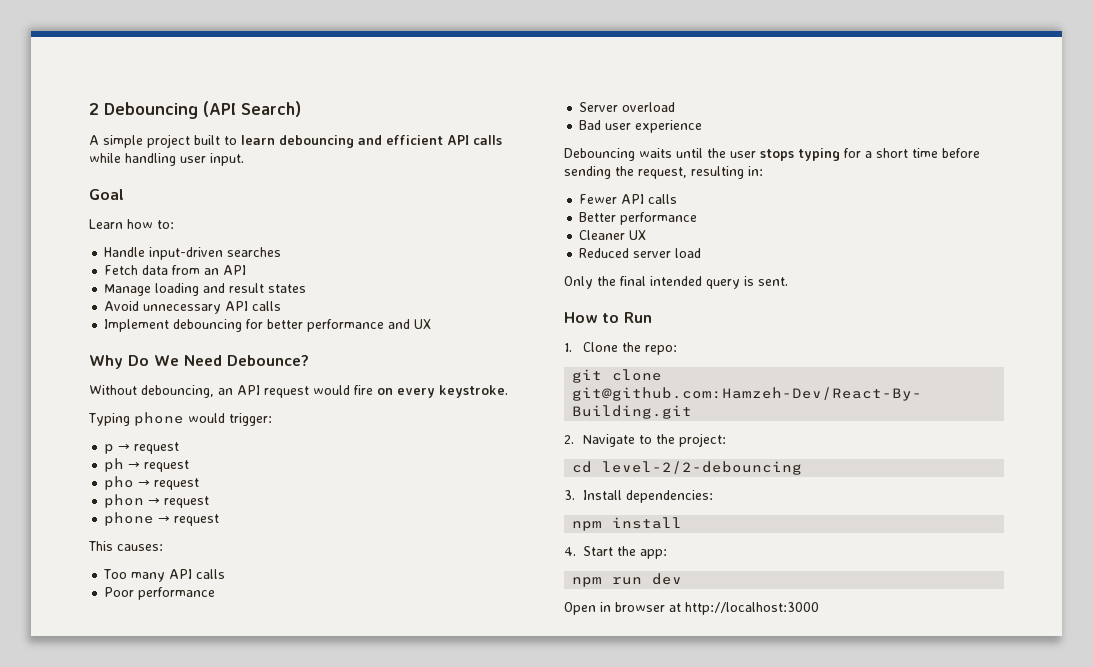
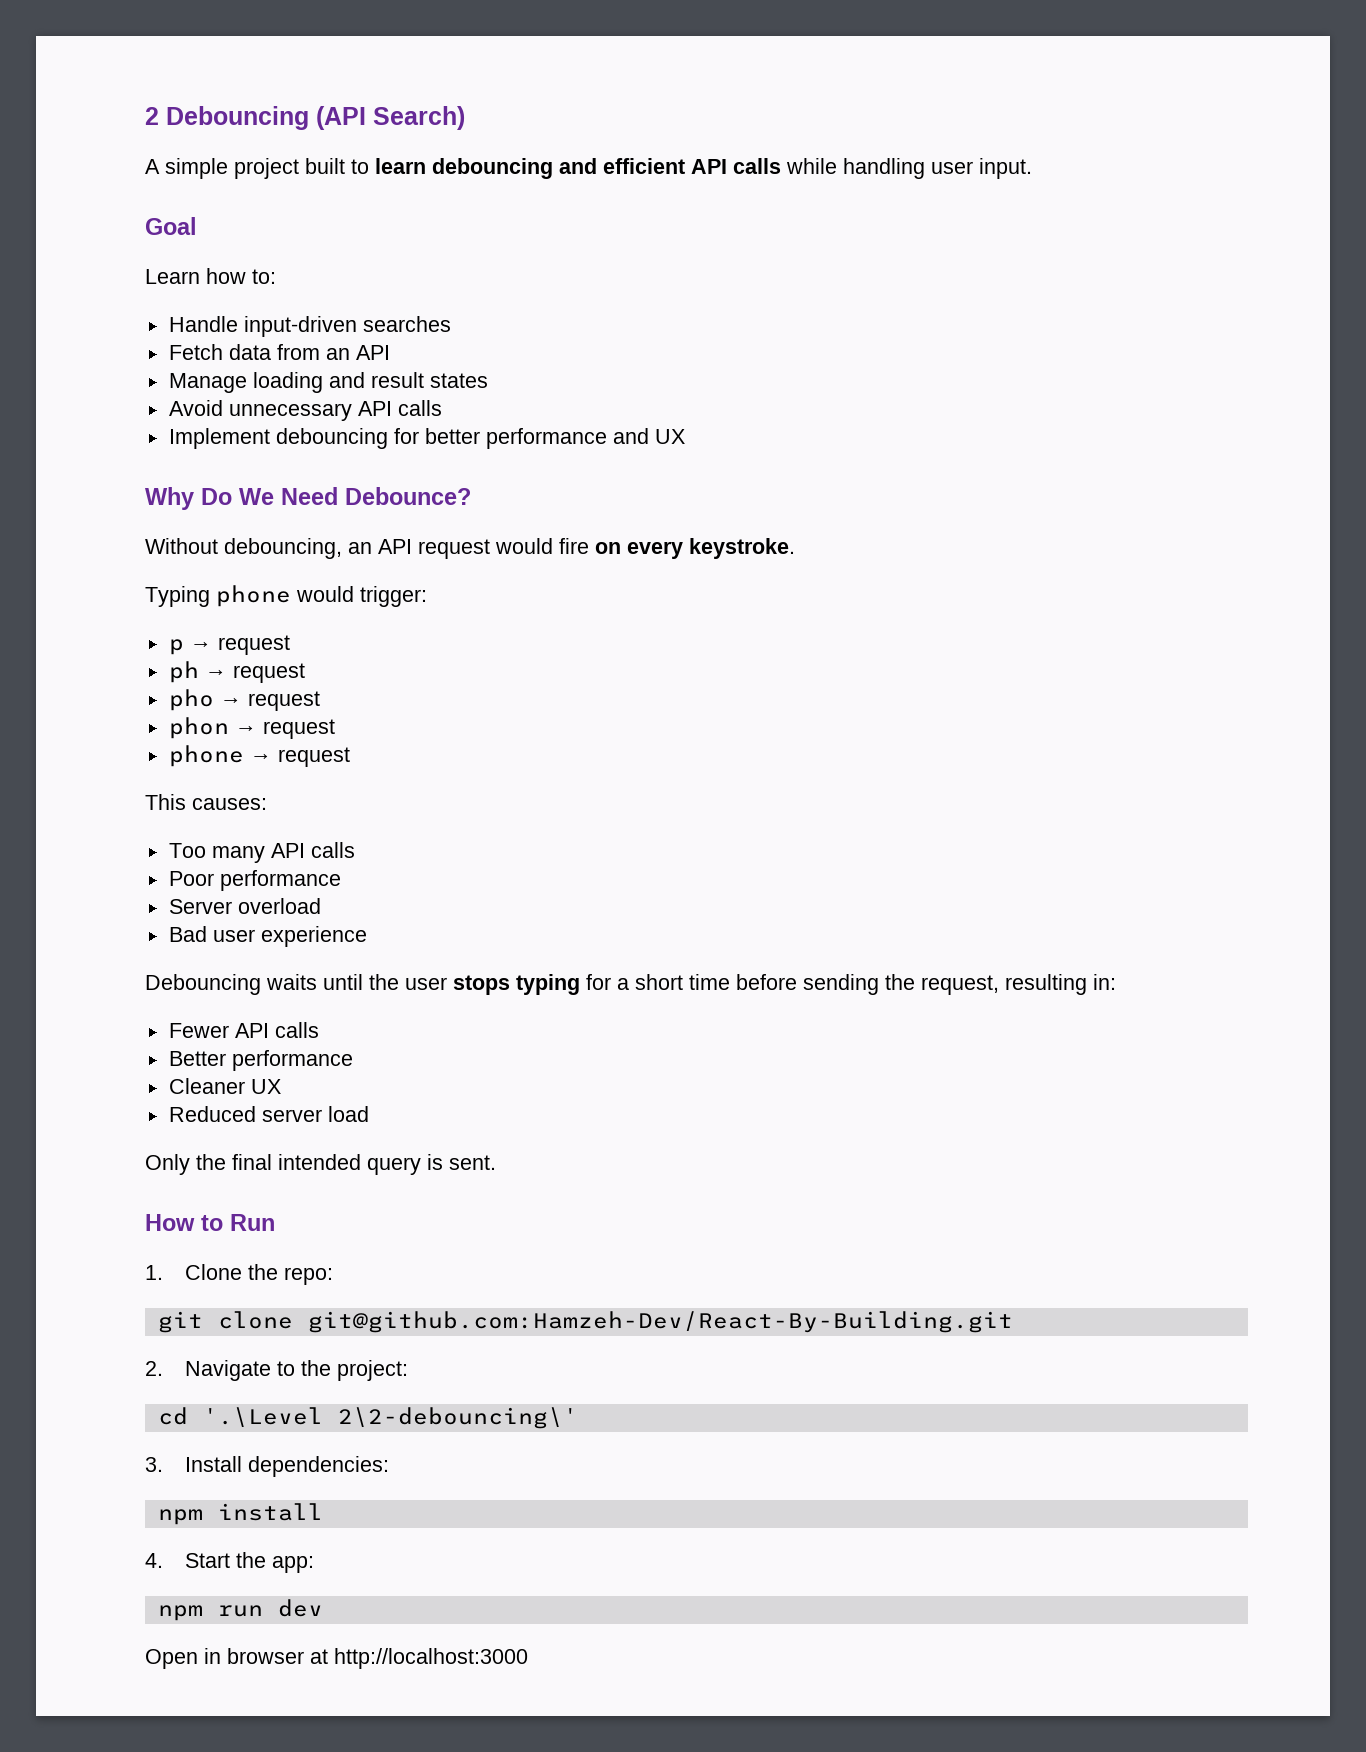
- cd level-2/2-debouncing
+ cd '.\Level 2\2-debouncing\'

